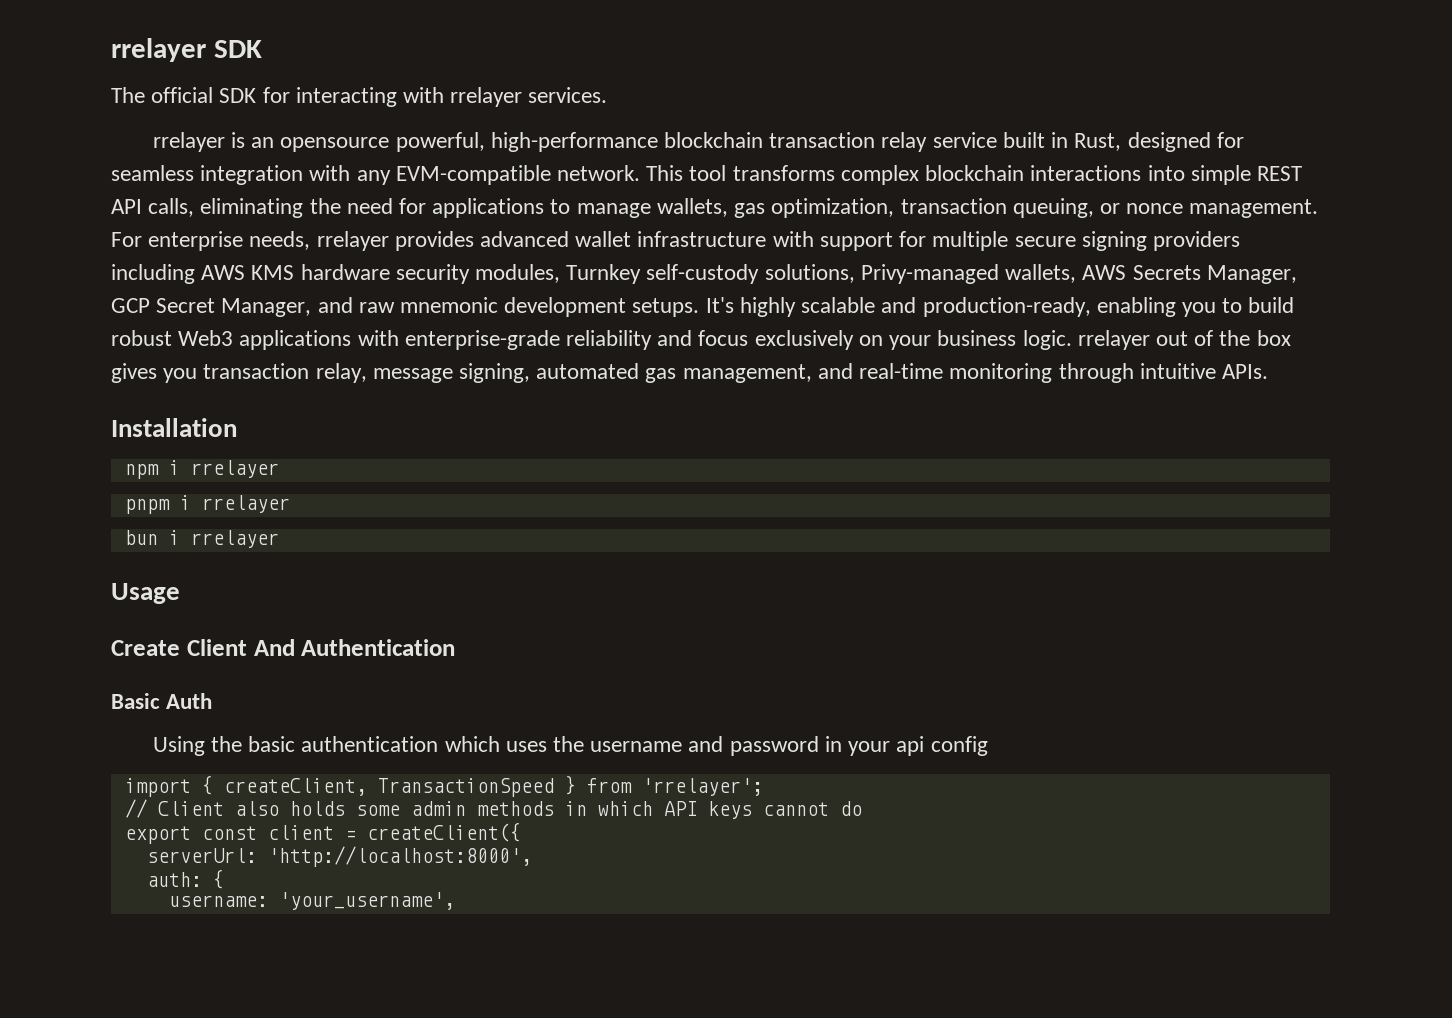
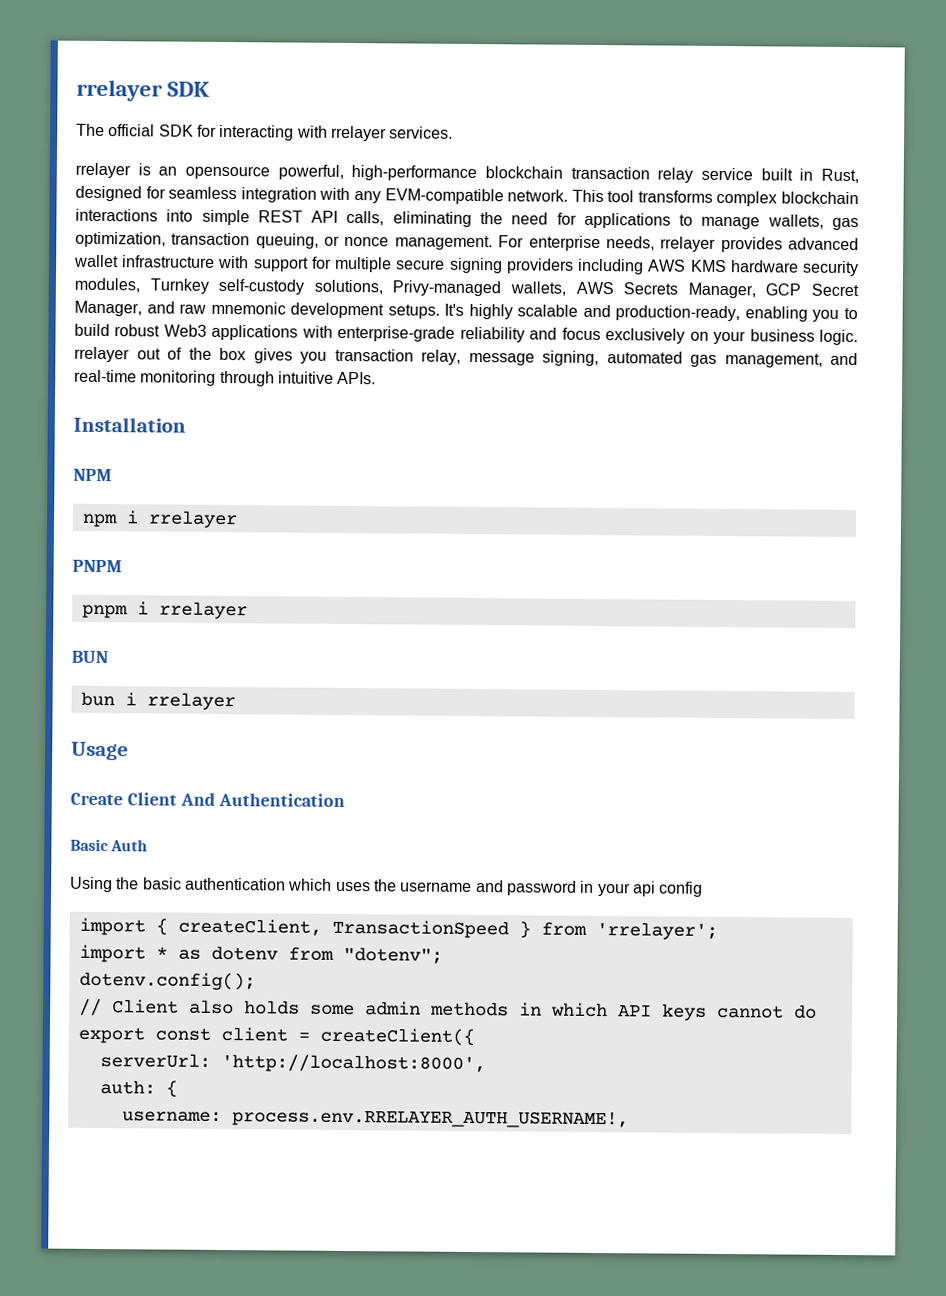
+ NPM
+ PNPM
+ BUN
+ import * as dotenv from "dotenv";
+ dotenv.config();
- username: 'your_username',
+ username: process.env.RRELAYER_AUTH_USERNAME!,

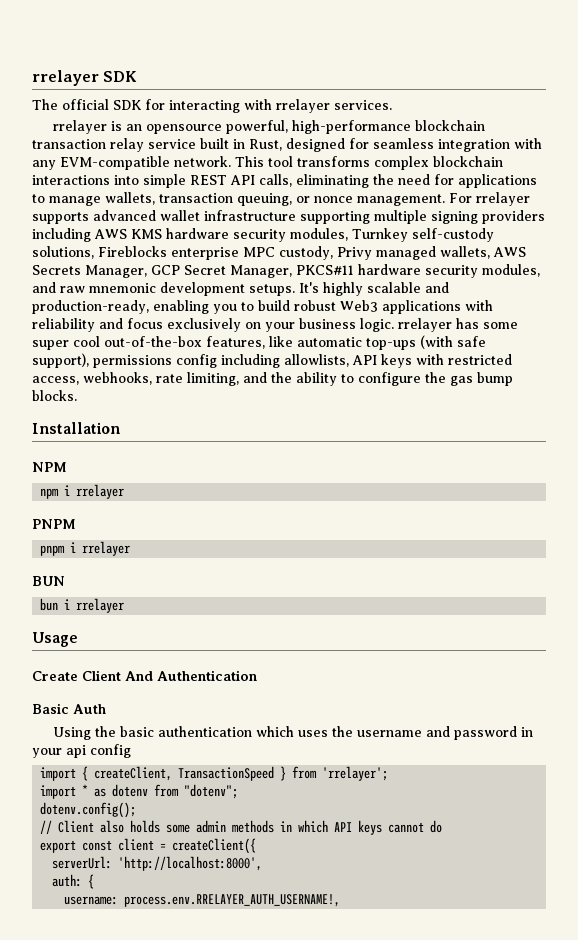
- This tool transforms complex blockchain interactions into simple REST API calls, eliminating the need for applications to manage wallets, gas optimization, transaction queuing, or nonce management.
+ This tool transforms complex blockchain interactions into simple REST API calls, eliminating the need for applications to manage wallets, transaction queuing, or nonce management.
- For enterprise needs, rrelayer provides advanced wallet infrastructure with support for multiple secure signing providers including AWS KMS hardware security modules, Turnkey self-custody solutions, Privy-managed wallets, AWS Secrets Manager, GCP Secret Manager, and raw mnemonic development setups.
+ For rrelayer supports advanced wallet infrastructure supporting multiple signing providers including AWS KMS hardware security modules, Turnkey self-custody solutions, Fireblocks enterprise MPC custody, Privy managed wallets, AWS Secrets Manager, GCP Secret Manager, PKCS#11 hardware security modules, and raw mnemonic development setups.
- It's highly scalable and production-ready, enabling you to build robust Web3 applications with enterprise-grade reliability and focus exclusively on your business logic. rrelayer out of the box gives you transaction relay, message signing, automated gas management, and real-time monitoring through intuitive APIs.
+ It's highly scalable and production-ready, enabling you to build robust Web3 applications with reliability and focus exclusively on your business logic. rrelayer has some super cool out-of-the-box features, like automatic top-ups (with safe support), permissions config including allowlists, API keys with restricted access, webhooks, rate limiting, and the ability to configure the gas bump blocks.

